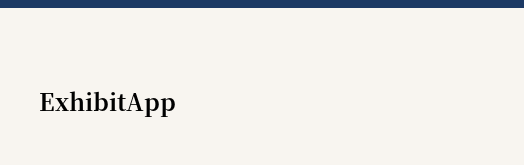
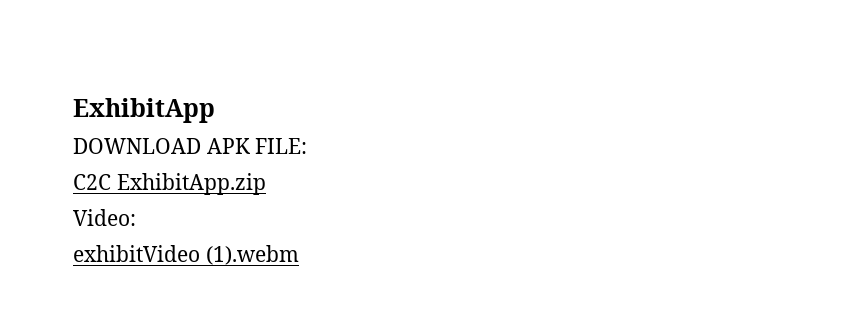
+ DOWNLOAD APK FILE:
+ C2C ExhibitApp.zip
+ Video:
+ exhibitVideo (1).webm

